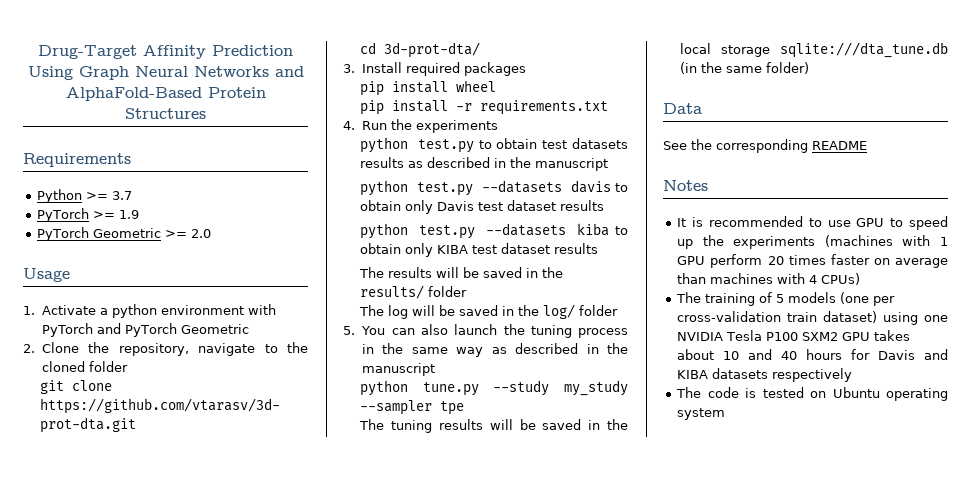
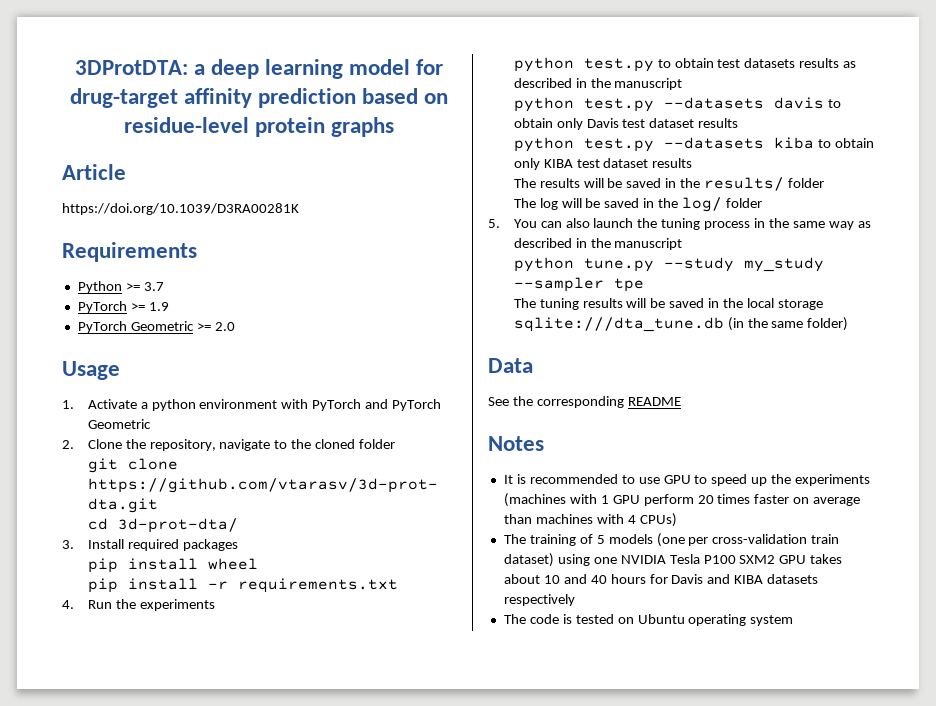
- Drug-Target Affinity Prediction Using Graph Neural Networks and AlphaFold-Based Protein Structures
+ 3DProtDTA: a deep learning model for drug-target affinity prediction based on residue-level protein graphs
+ Article
+ https://doi.org/10.1039/D3RA00281K

